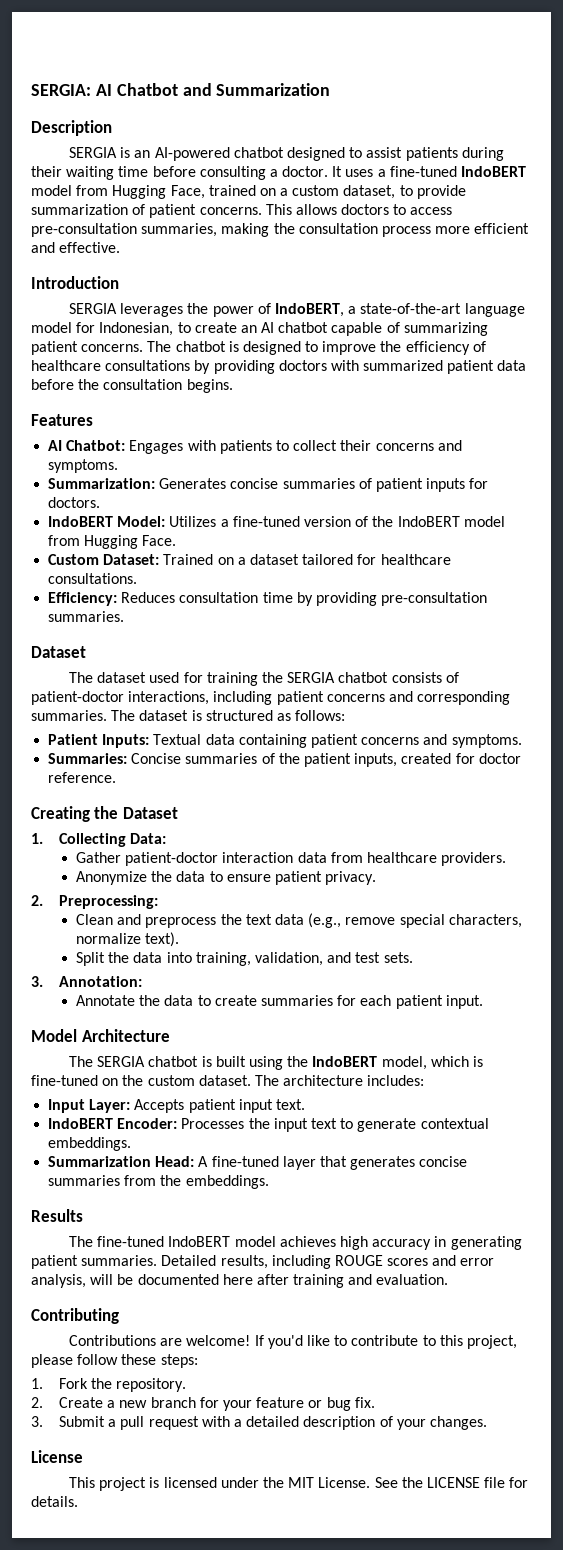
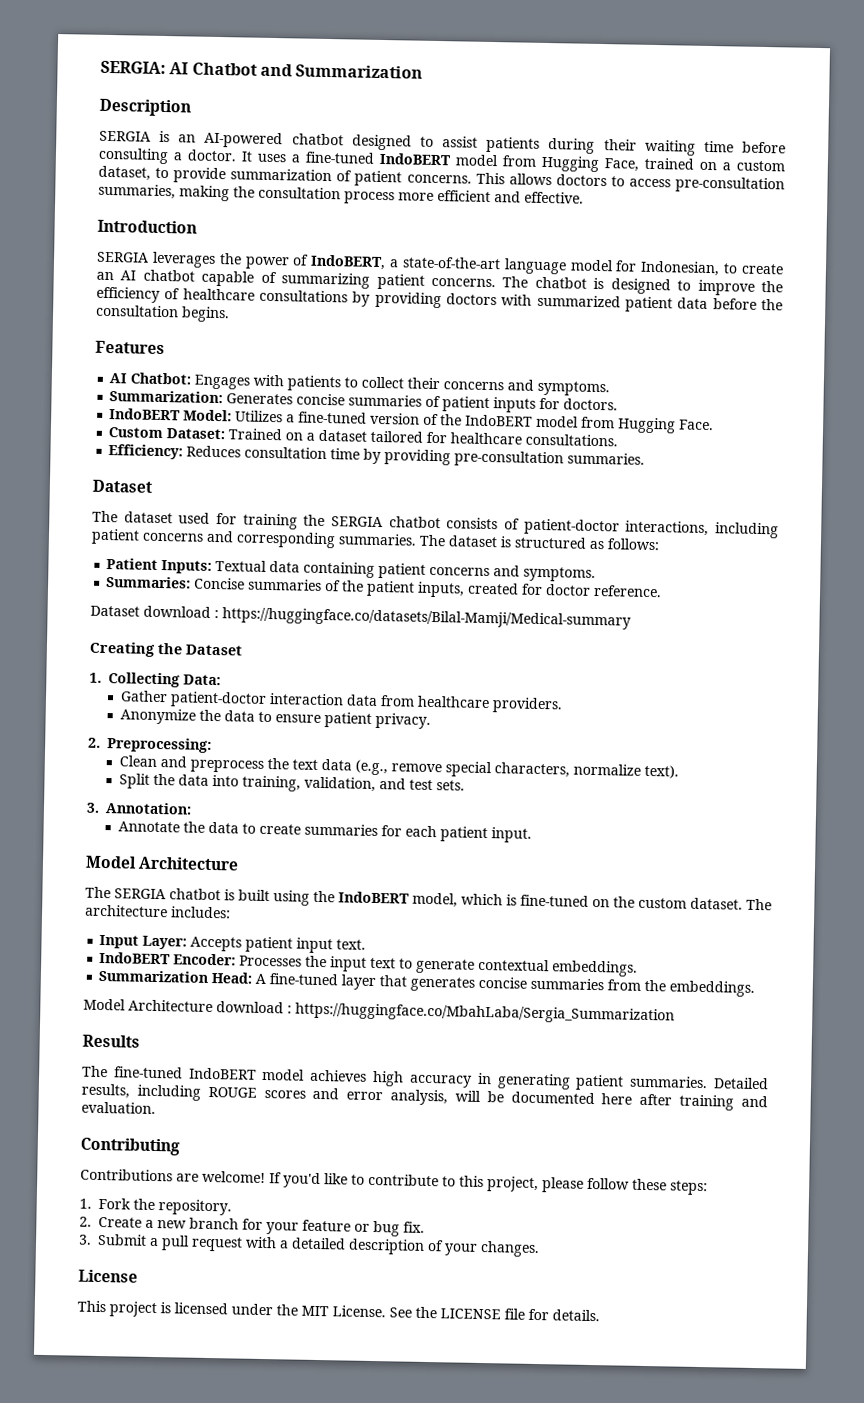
+ Dataset download : https://huggingface.co/datasets/Bilal-Mamji/Medical-summary
+ Model Architecture download : https://huggingface.co/MbahLaba/Sergia_Summarization

